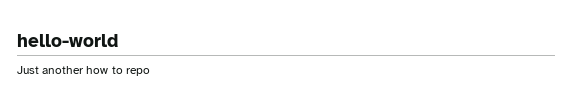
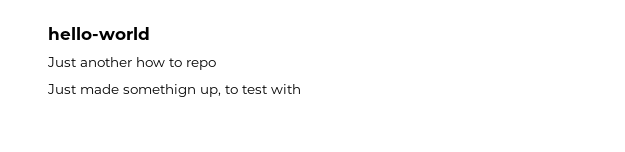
+ Just made somethign up, to test with

